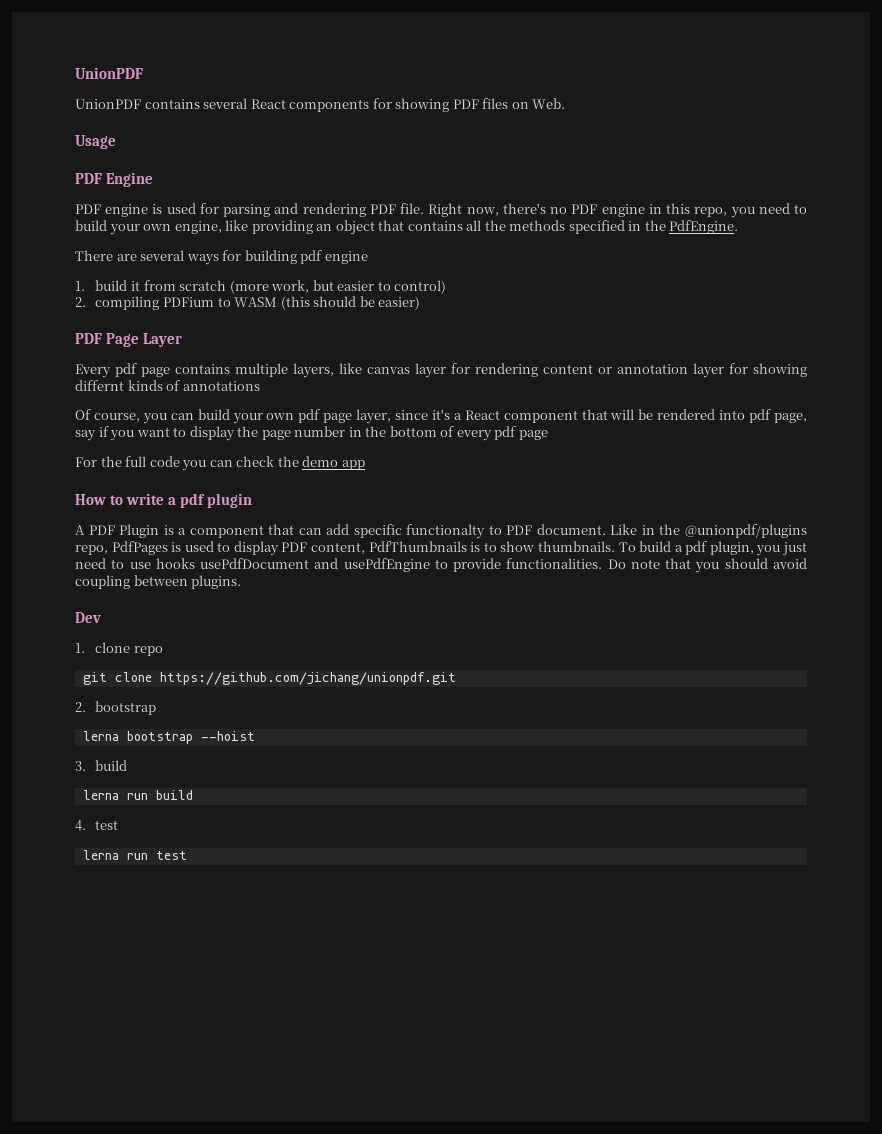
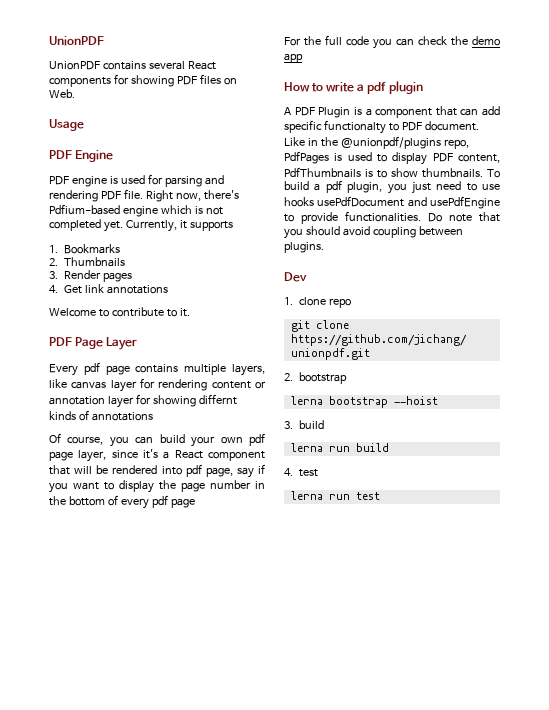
- Right now, there's no PDF engine in this repo, you need to build your own engine, like providing an object that contains all the methods specified in the PdfEngine.
- There are several ways for building pdf engine
- 1. build it from scratch (more work, but easier to control)
- 2. compiling PDFium to WASM (this should be easier)
+ Right now, there's Pdfium-based engine which is not completed yet. Currently, it supports
+ 1. Bookmarks
+ 2. Thumbnails
+ 3. Render pages
+ 4. Get link annotations
+ Welcome to contribute to it.

